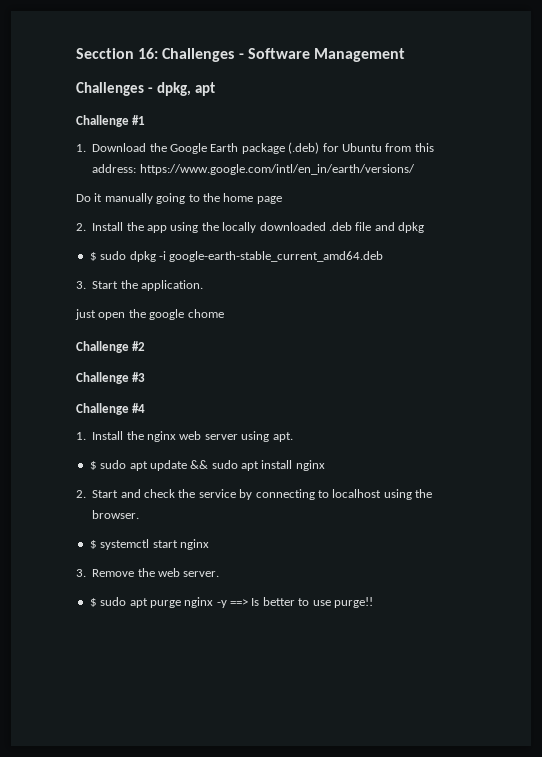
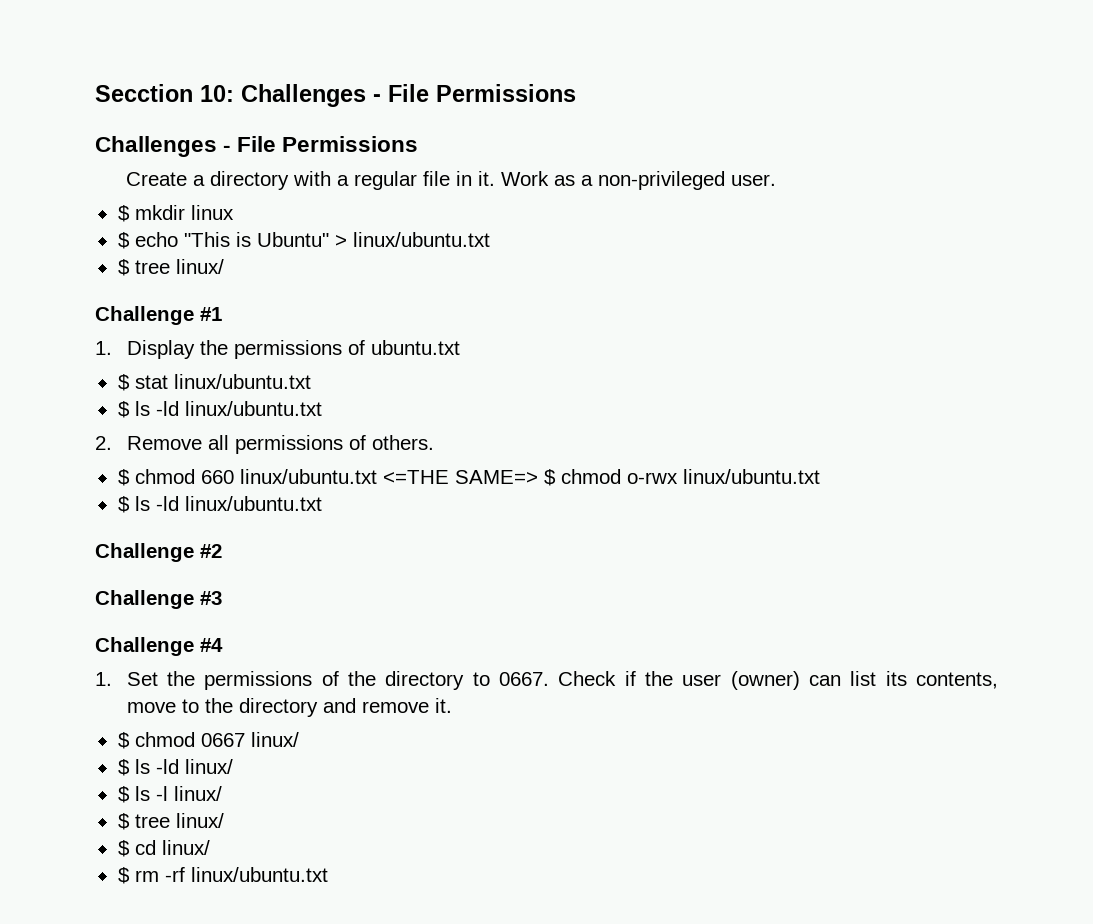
- Secction 16: Challenges - Software Management
- Challenges - dpkg, apt
+ Secction 10: Challenges - File Permissions
+ Challenges - File Permissions
+ Create a directory with a regular file in it. Work as a non-privileged user.
+ $ mkdir linux
+ $ echo "This is Ubuntu" > linux/ubuntu.txt
+ $ tree linux/
  Challenge #1
- 1. Download the Google Earth package (.deb) for Ubuntu from this address: https://www.google.com/intl/en_in/earth/versions/
- Do it manually going to the home page
- 2. Install the app using the locally downloaded .deb file and dpkg
- $ sudo dpkg -i google-earth-stable_current_amd64.deb
- 3. Start the application.
- just open the google chome
+ 1. Display the permissions of ubuntu.txt
+ $ stat linux/ubuntu.txt
+ $ ls -ld linux/ubuntu.txt
+ 2. Remove all permissions of others.
+ $ chmod 660 linux/ubuntu.txt <=THE SAME=> $ chmod o-rwx linux/ubuntu.txt
+ $ ls -ld linux/ubuntu.txt
- 1. Install the nginx web server using apt.
- $ sudo apt update && sudo apt install nginx
- 2. Start and check the service by connecting to localhost using the browser.
- $ systemctl start nginx
- 3. Remove the web server.
- $ sudo apt purge nginx -y ==> Is better to use purge!!
+ 1. Set the permissions of the directory to 0667. Check if the user (owner) can list its contents, move to the directory and remove it.
+ $ chmod 0667 linux/
+ $ ls -ld linux/
+ $ ls -l linux/
+ $ tree linux/
+ $ cd linux/
+ $ rm -rf linux/ubuntu.txt

